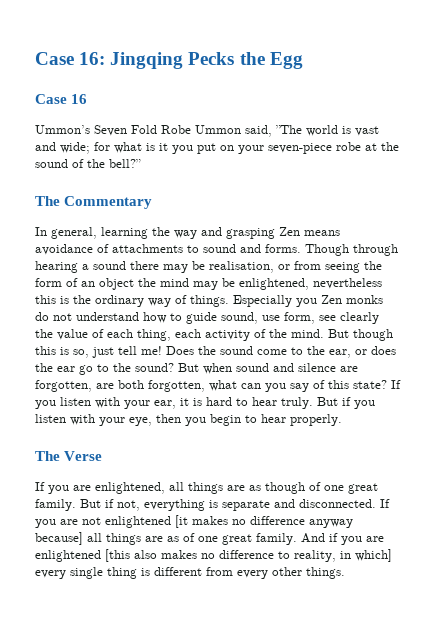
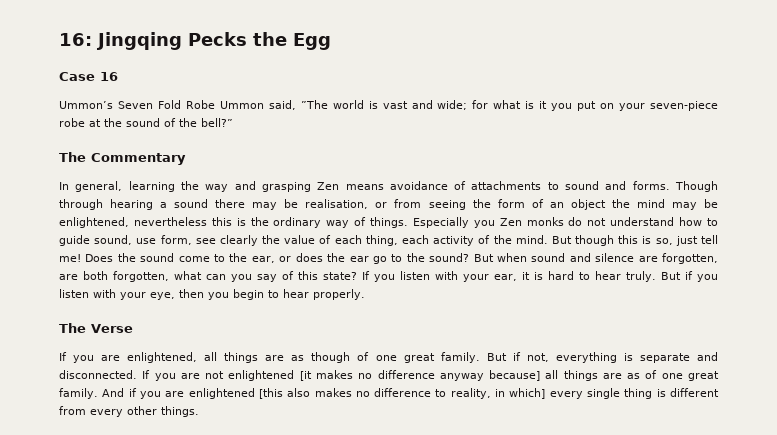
- Case 16: Jingqing Pecks the Egg
+ 16: Jingqing Pecks the Egg

